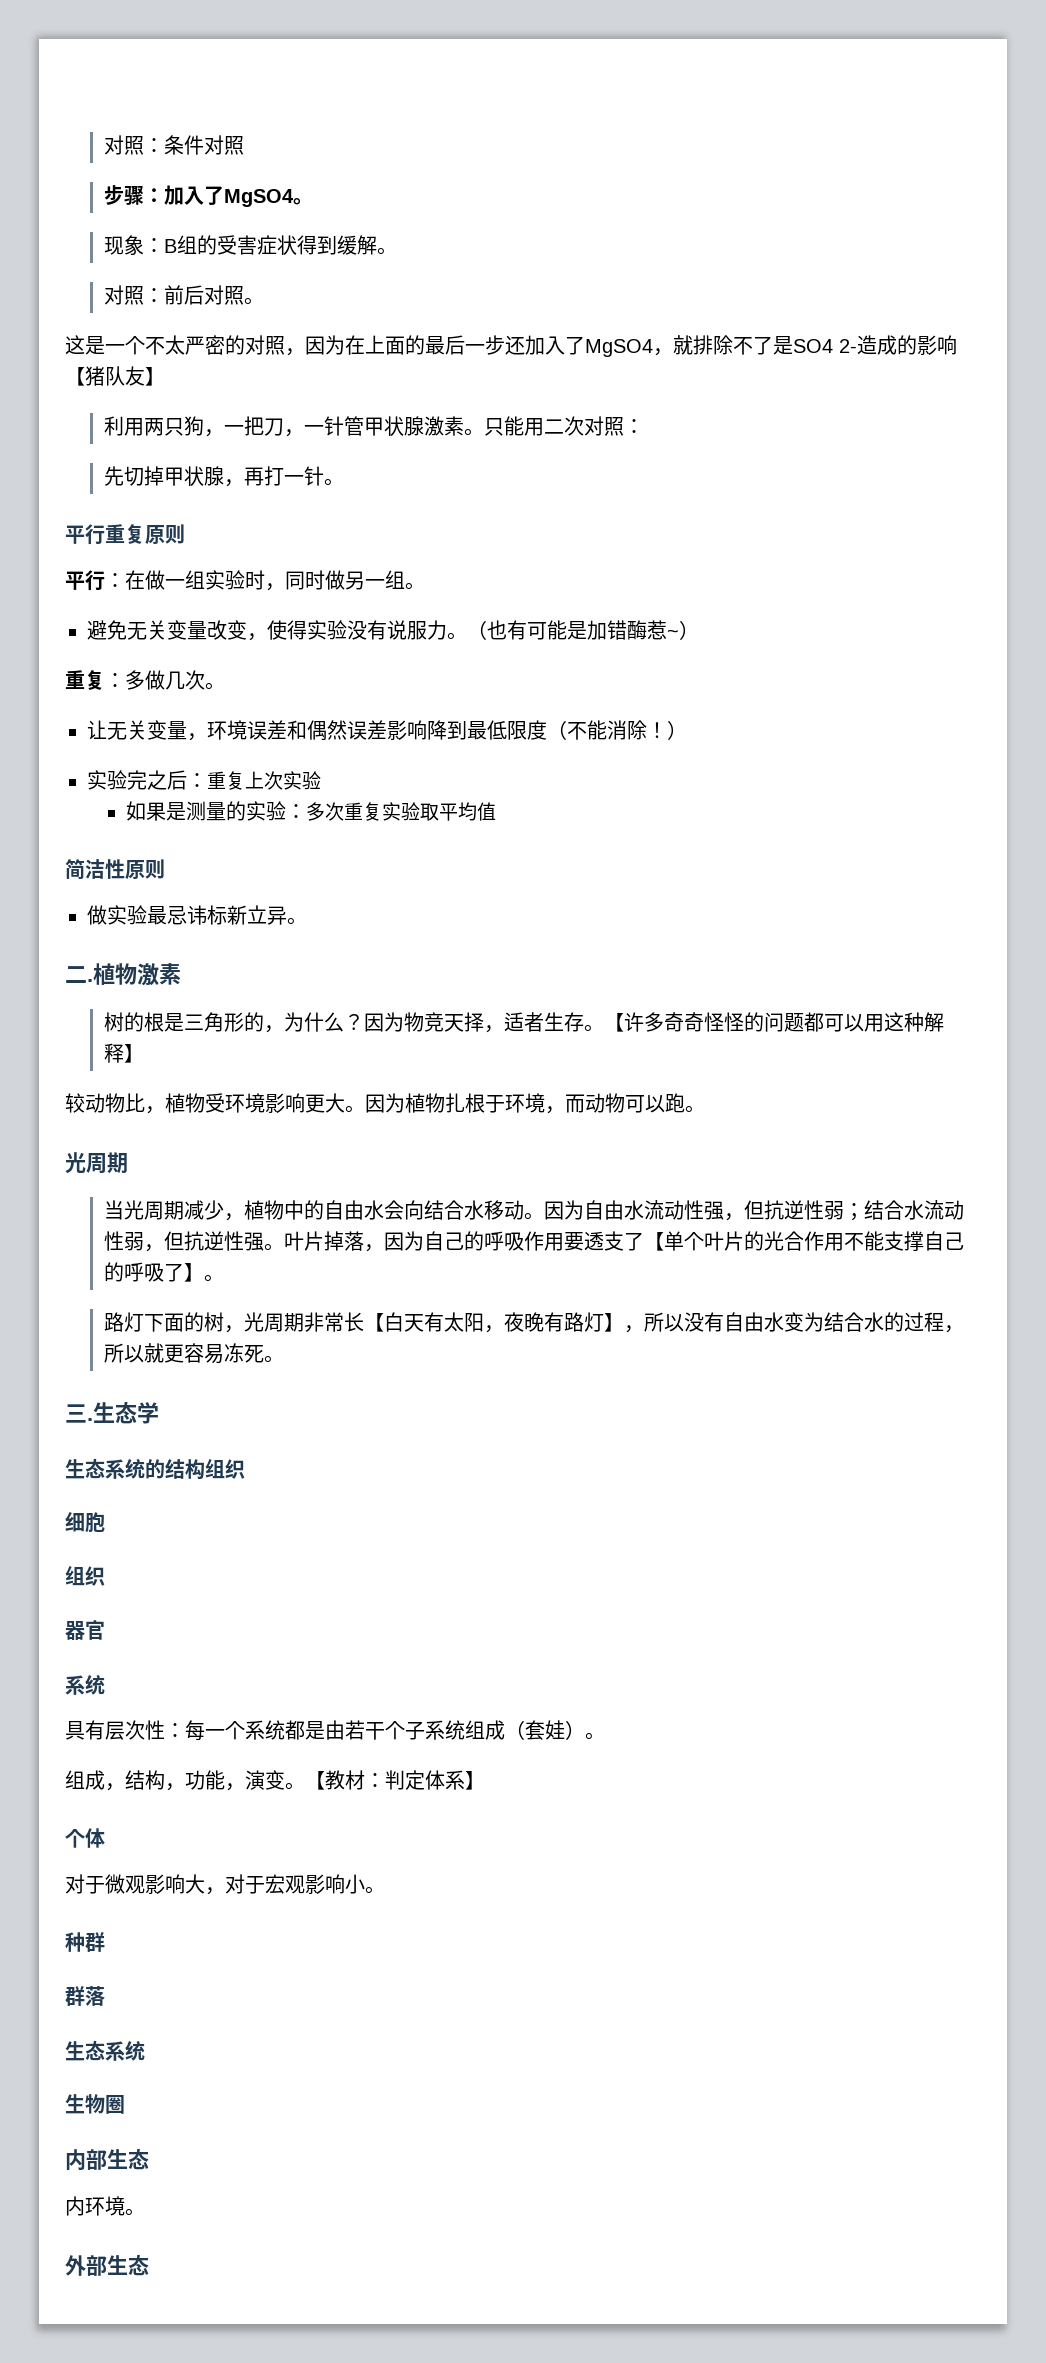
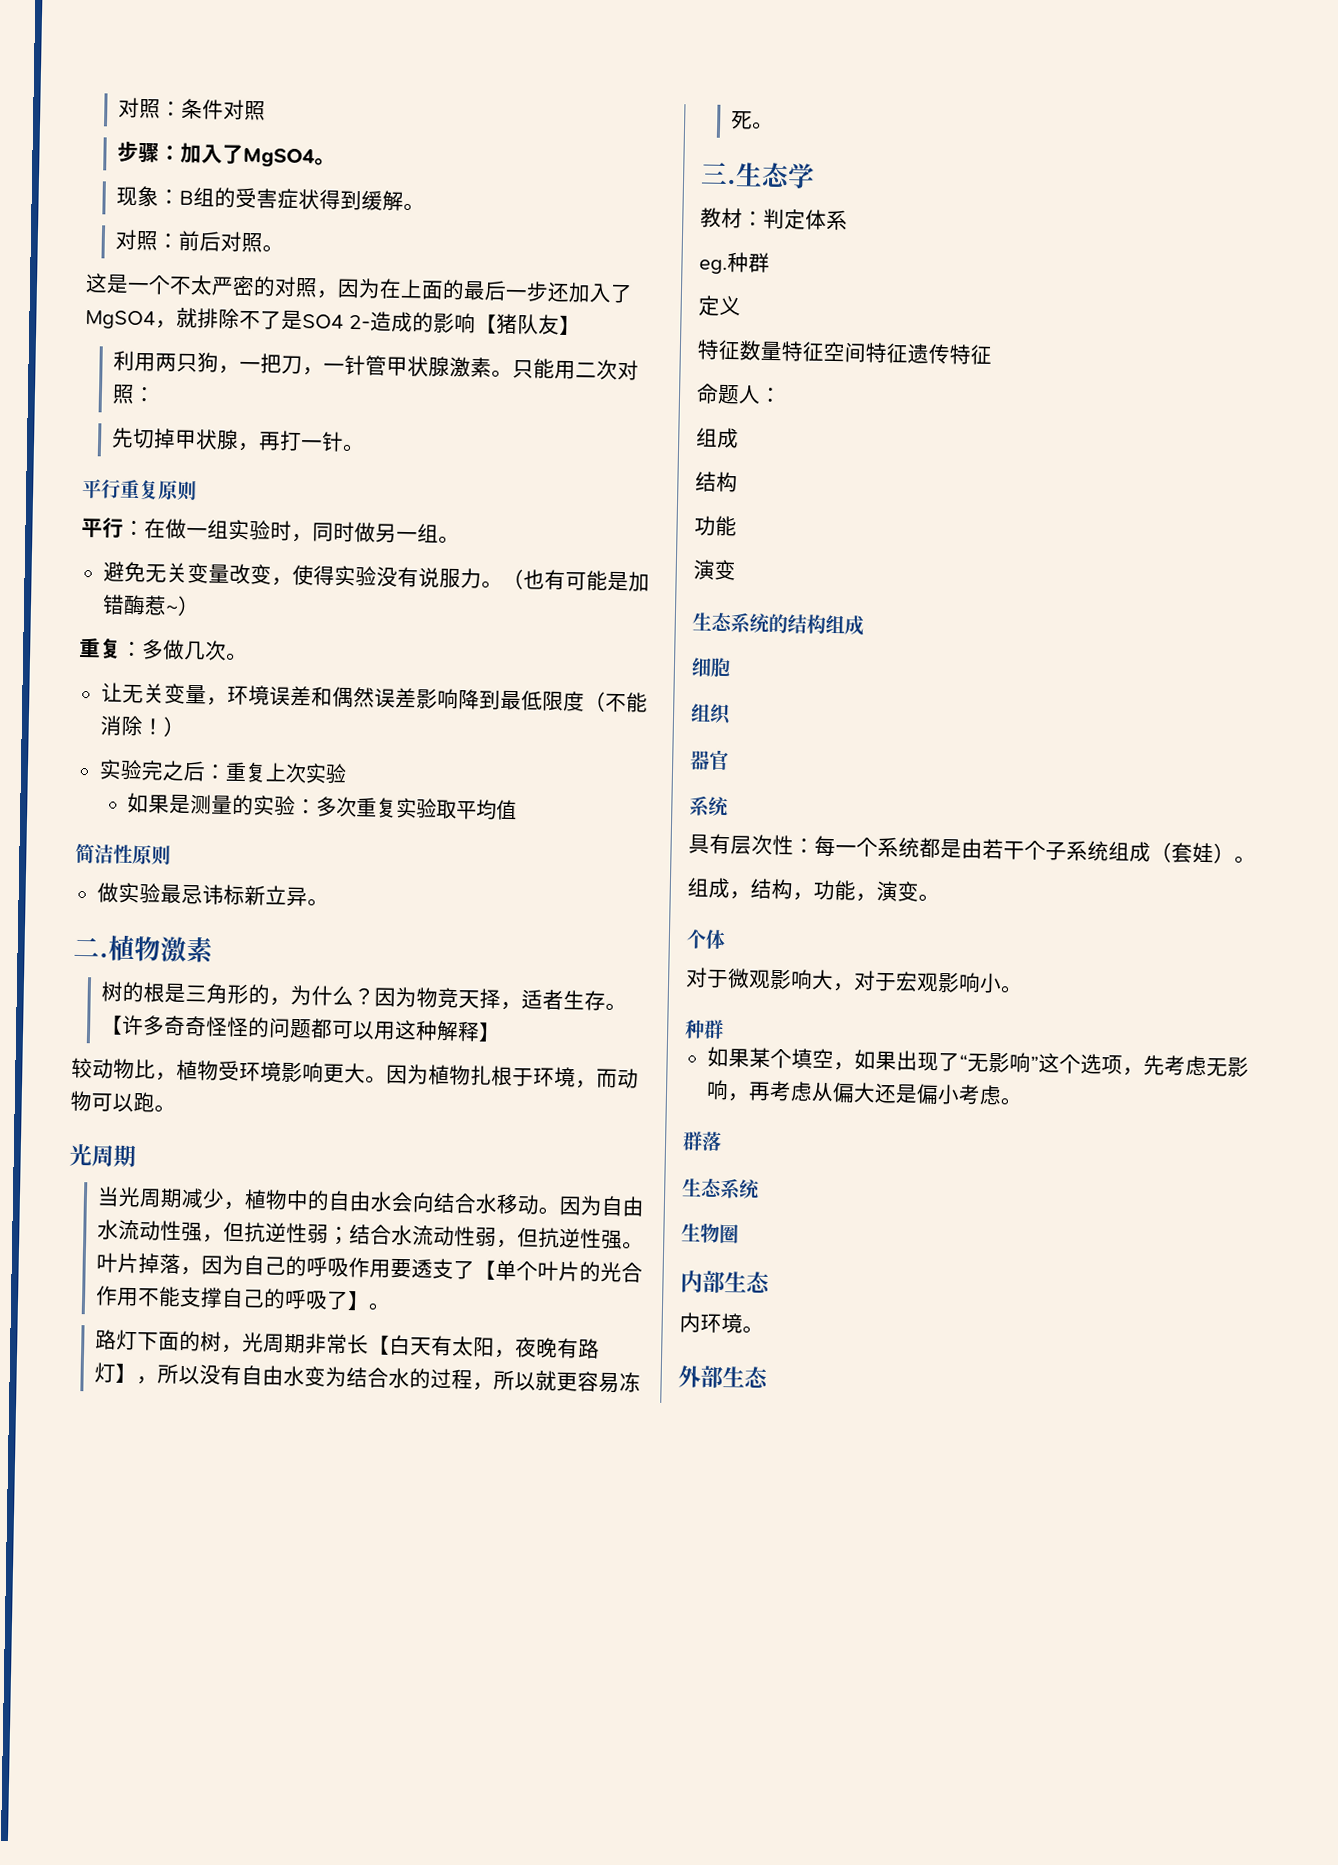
+ 教材：判定体系
+ eg.种群
+ 定义
+ 特征数量特征空间特征遗传特征
+ 命题人：
+ 组成
+ 结构
+ 功能
+ 演变
- 生态系统的结构组织
+ 生态系统的结构组成
- 【教材：判定体系】
+ 如果某个填空，如果出现了“无影响”这个选项，先考虑无影响，再考虑从偏大还是偏小考虑。

